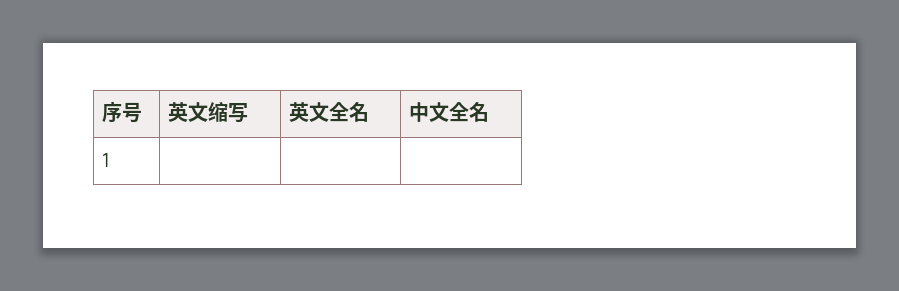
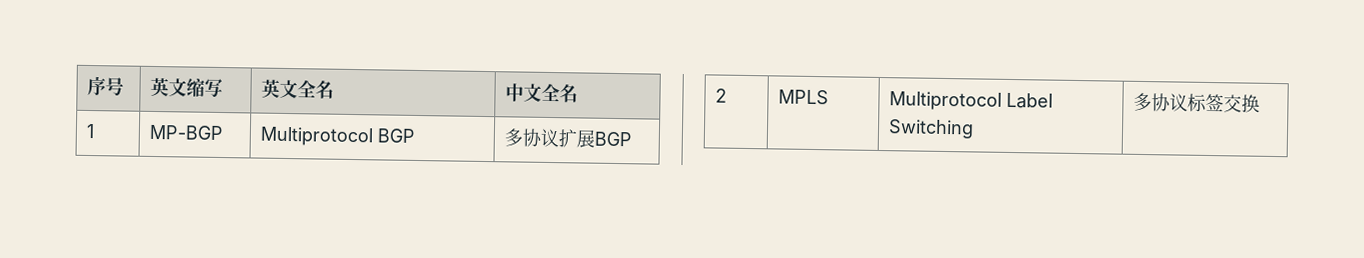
- 1 | | |
+ 1 | MP-BGP | Multiprotocol BGP | 多协议扩展BGP
+ 2 | MPLS | Multiprotocol Label Switching | 多协议标签交换

